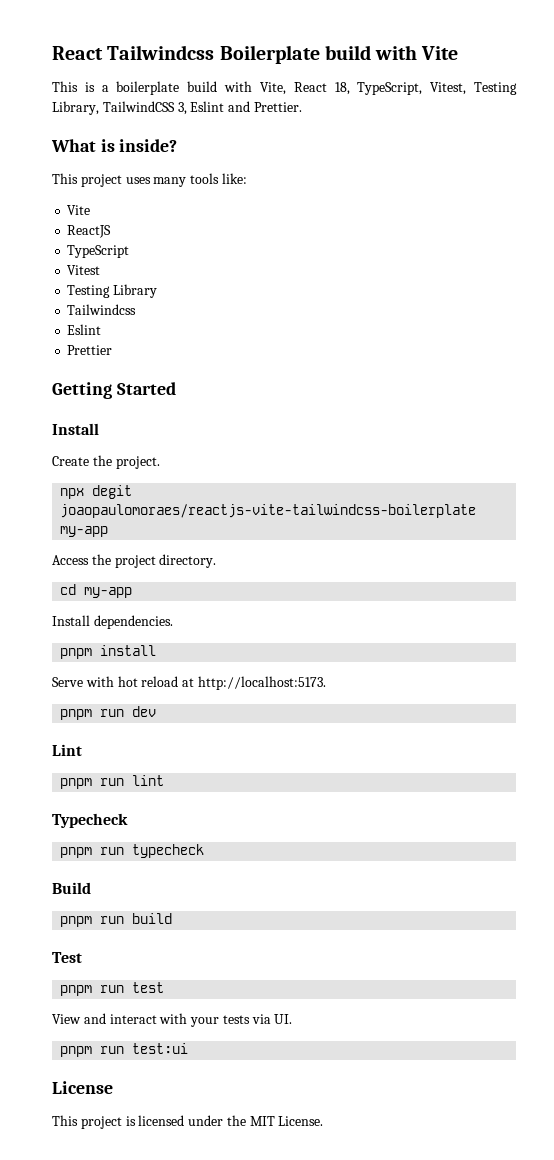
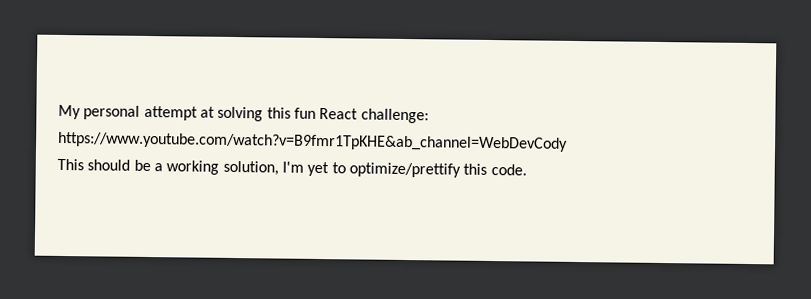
- React Tailwindcss Boilerplate build with Vite
- This is a boilerplate build with Vite, React 18, TypeScript, Vitest, Testing Library, TailwindCSS 3, Eslint and Prettier.
- What is inside?
- This project uses many tools like:
- Vite
- ReactJS
- TypeScript
- Vitest
- Testing Library
- Tailwindcss
- Eslint
- Prettier
- Getting Started
- Install
- Create the project.
- npx degit joaopaulomoraes/reactjs-vite-tailwindcss-boilerplate my-app
- Access the project directory.
- cd my-app
- Install dependencies.
- pnpm install
- Serve with hot reload at http://localhost:5173.
- pnpm run dev
- Lint
- pnpm run lint
- Typecheck
- pnpm run typecheck
- Build
- pnpm run build
- Test
- pnpm run test
- View and interact with your tests via UI.
- pnpm run test:ui
- License
- This project is licensed under the MIT License.
+ My personal attempt at solving this fun React challenge: https://www.youtube.com/watch?v=B9fmr1TpKHE&ab_channel=WebDevCody
+ This should be a working solution, I'm yet to optimize/prettify this code.

